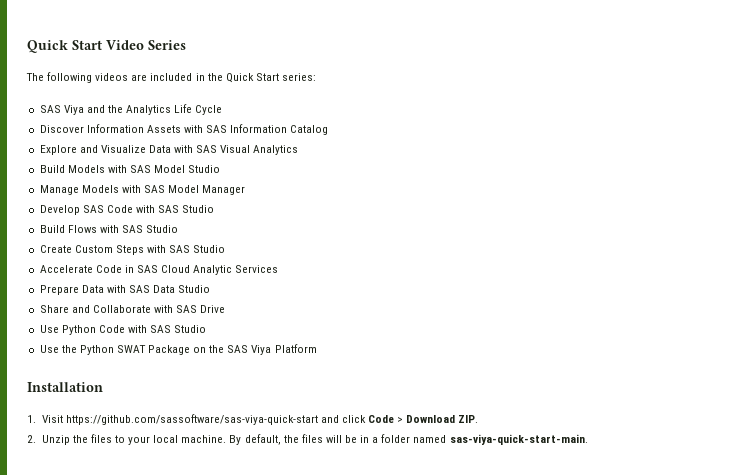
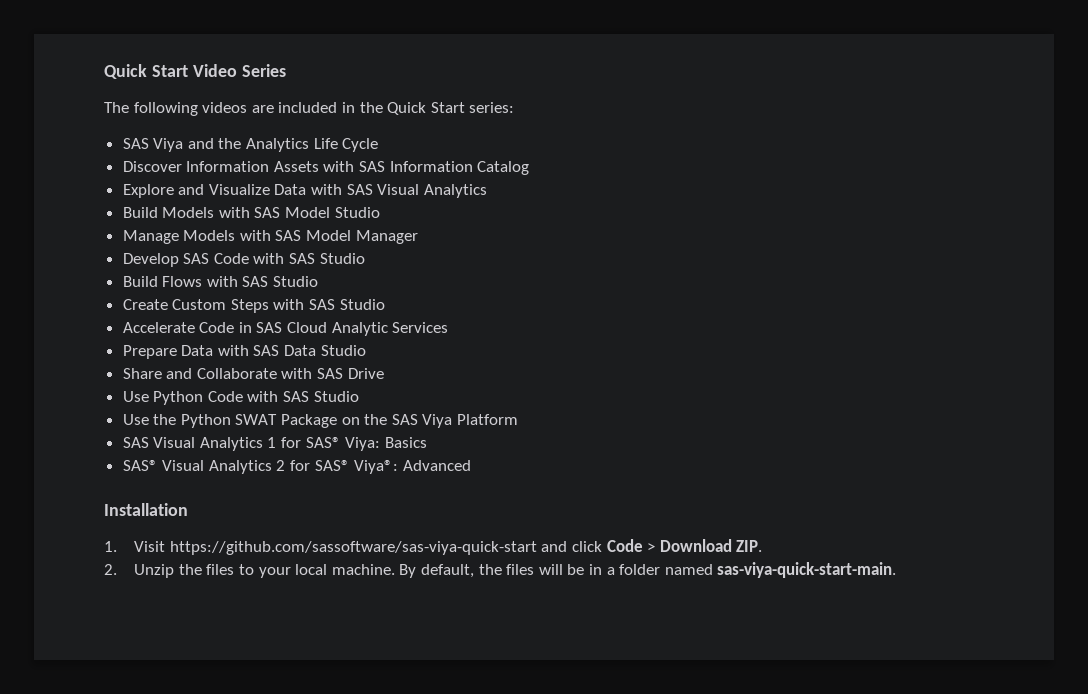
+ SAS Visual Analytics 1 for SAS® Viya: Basics
+ SAS® Visual Analytics 2 for SAS® Viya®: Advanced

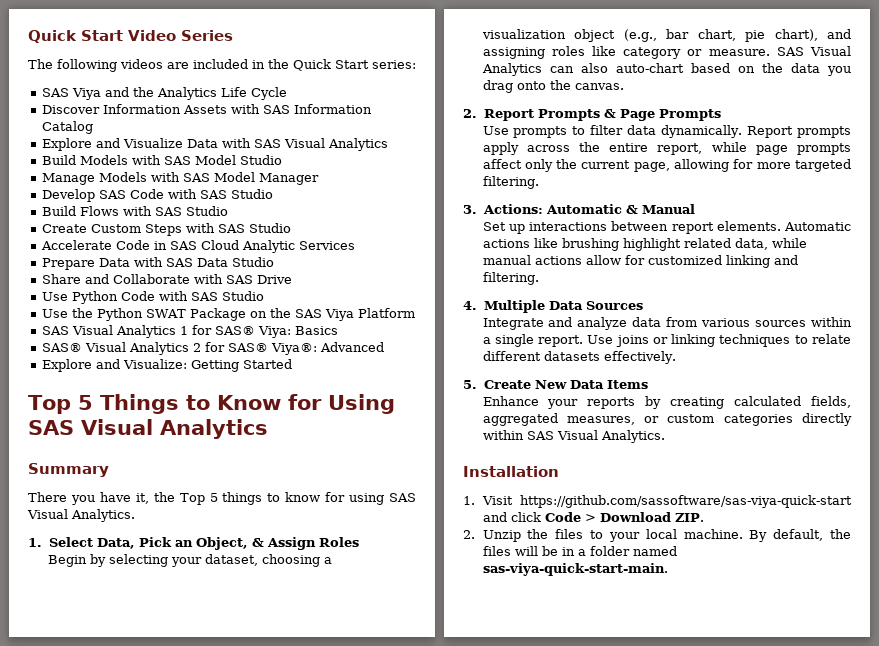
+ Explore and Visualize: Getting Started
+ Top 5 Things to Know for Using SAS Visual Analytics
+ Summary
+ There you have it, the Top 5 things to know for using SAS Visual Analytics.
+ 1. Select Data, Pick an Object, & Assign Roles
+ Begin by selecting your dataset, choosing a visualization object (e.g., bar chart, pie chart), and assigning roles like category or measure. SAS Visual Analytics can also auto-chart based on the data you drag onto the canvas.
+ 2. Report Prompts & Page Prompts
+ Use prompts to filter data dynamically. Report prompts apply across the entire report, while page prompts affect only the current page, allowing for more targeted filtering.
+ 3. Actions: Automatic & Manual
+ Set up interactions between report elements. Automatic actions like brushing highlight related data, while manual actions allow for customized linking and filtering.
+ 4. Multiple Data Sources
+ Integrate and analyze data from various sources within a single report. Use joins or linking techniques to relate different datasets effectively.
+ 5. Create New Data Items
+ Enhance your reports by creating calculated fields, aggregated measures, or custom categories directly within SAS Visual Analytics.

